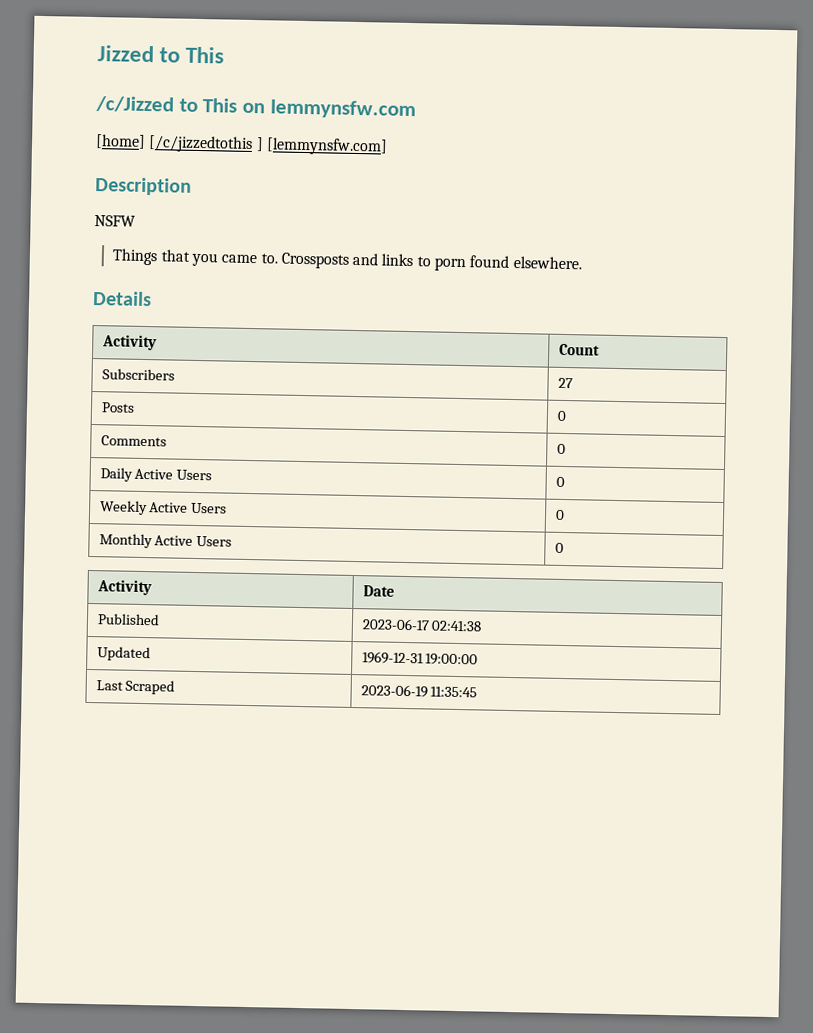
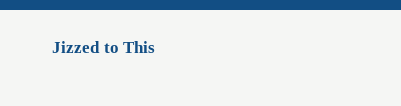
- /c/Jizzed to This on lemmynsfw.com
- [home] [/c/jizzedtothis ] [lemmynsfw.com]
- Description
- NSFW
- Things that you came to. Crossposts and links to porn found elsewhere.
- Details
- Activity | Count
- Subscribers | 27
- Posts | 0
- Comments | 0
- Daily Active Users | 0
- Weekly Active Users | 0
- Monthly Active Users | 0
- Activity | Date
- Published | 2023-06-17 02:41:38
- Updated | 1969-12-31 19:00:00
- Last Scraped | 2023-06-19 11:35:45

